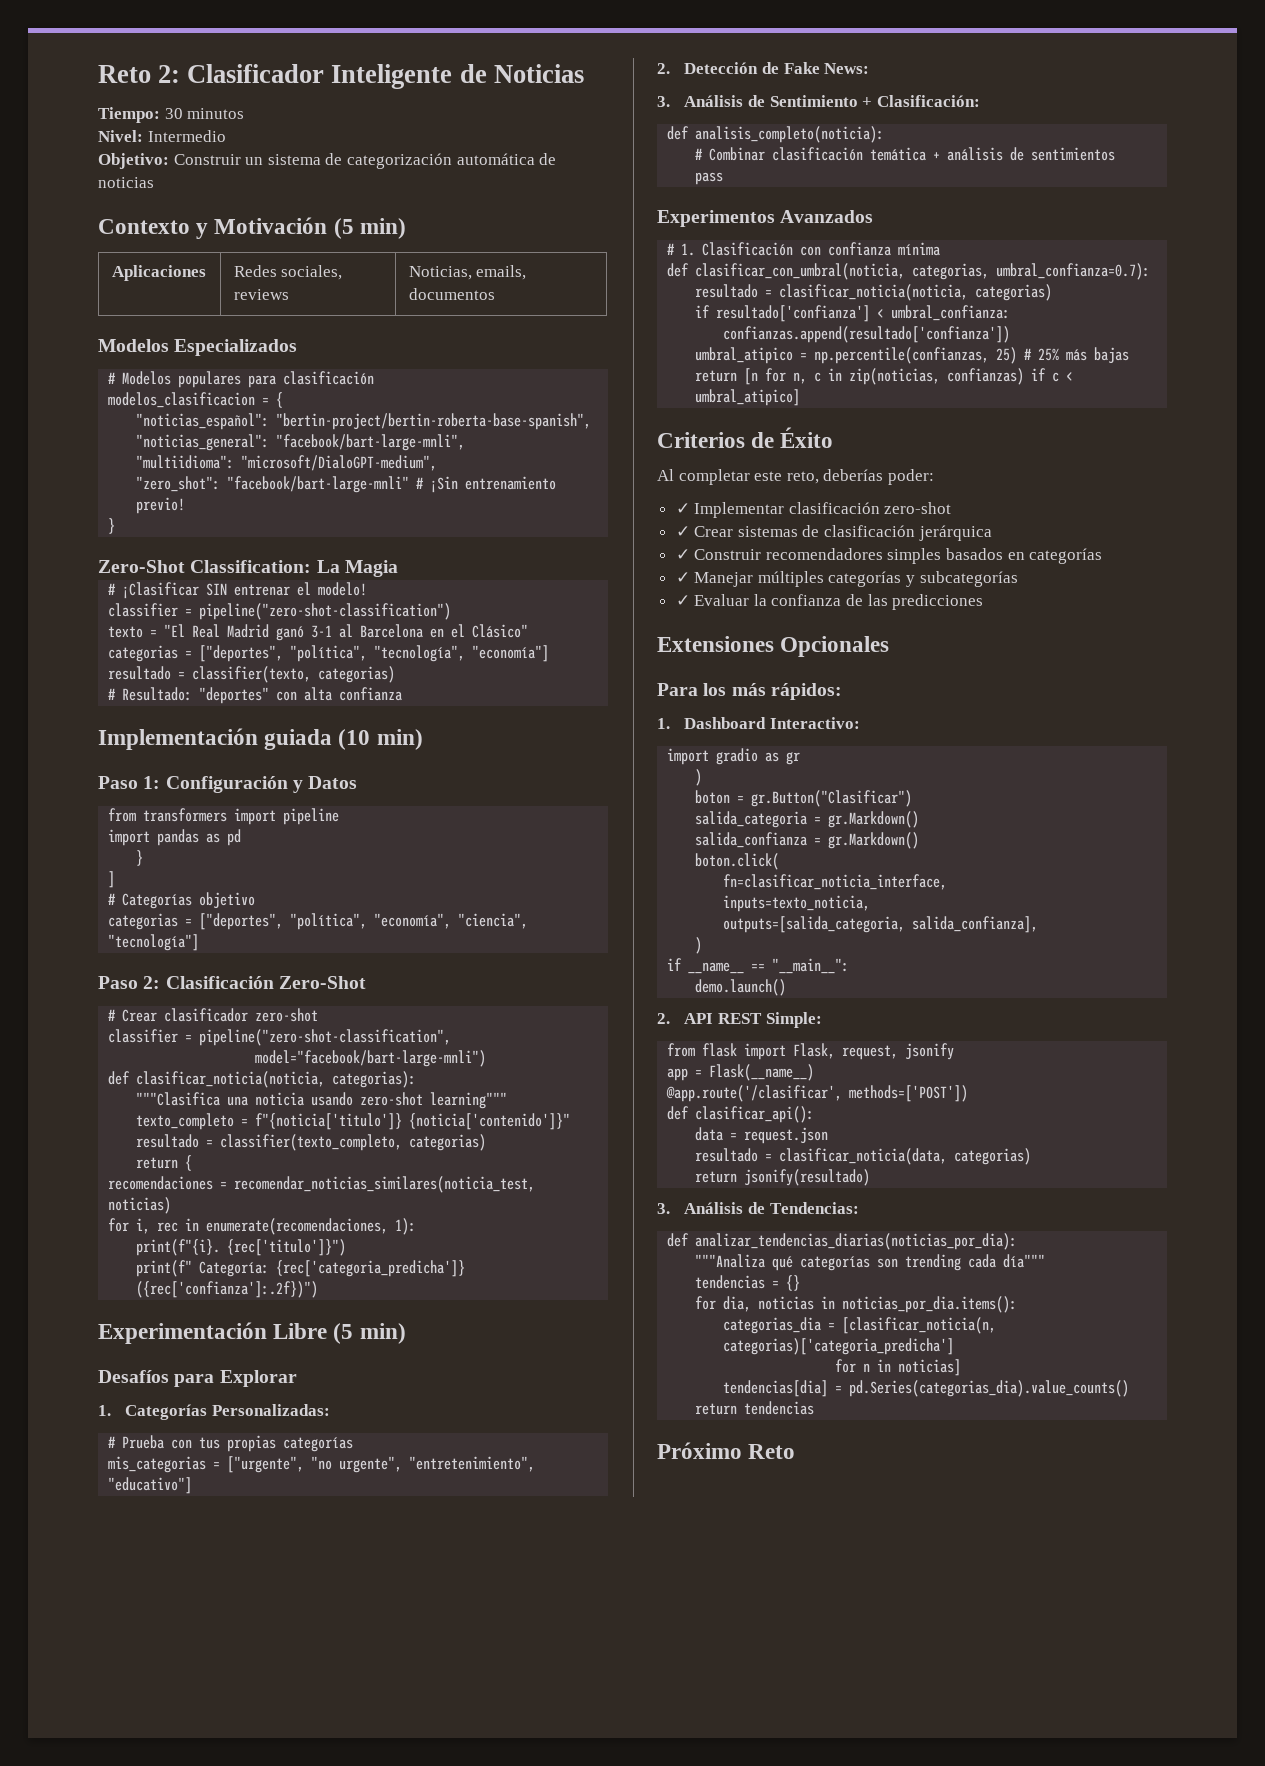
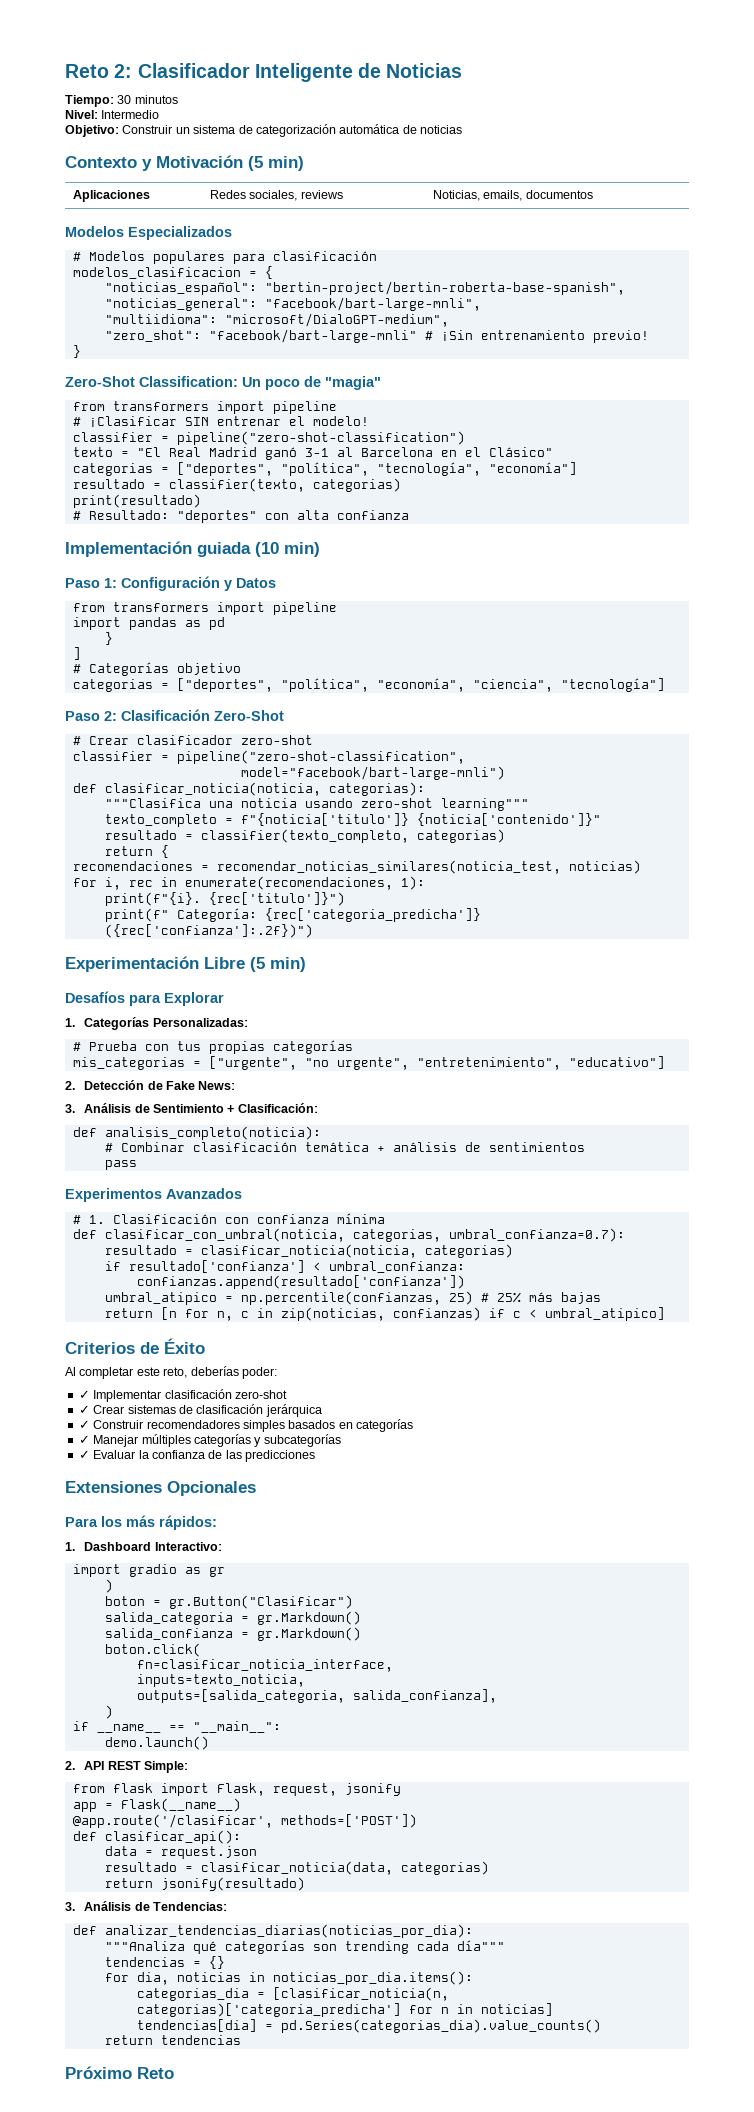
- Zero-Shot Classification: La Magia
+ Zero-Shot Classification: Un poco de "magia"
+ from transformers import pipeline
+ print(resultado)
- categorias_dia = [clasificar_noticia(n, categorias)['categoria_predicha']
- for n in noticias]
+ categorias_dia = [clasificar_noticia(n, categorias)['categoria_predicha'] for n in noticias]

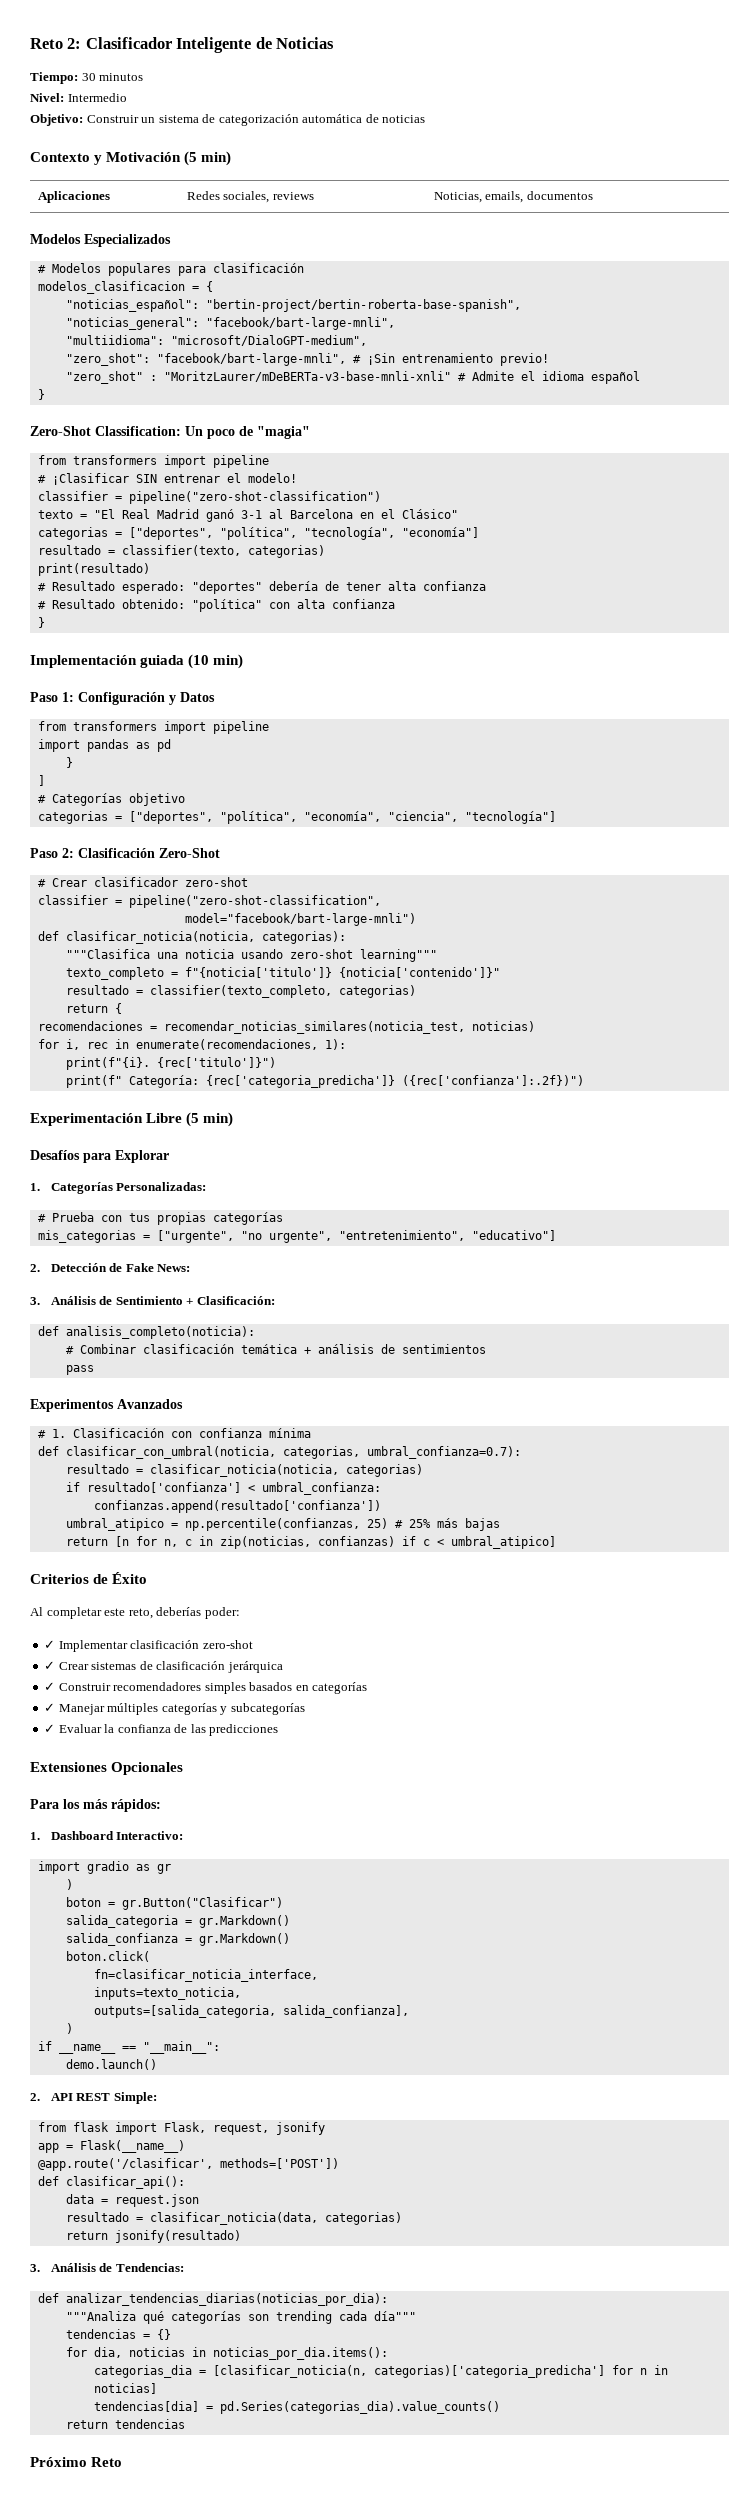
- "zero_shot": "facebook/bart-large-mnli" # ¡Sin entrenamiento previo!
+ "zero_shot": "facebook/bart-large-mnli", # ¡Sin entrenamiento previo!
+ "zero_shot" : "MoritzLaurer/mDeBERTa-v3-base-mnli-xnli" # Admite el idioma español
- # Resultado: "deportes" con alta confianza
+ # Resultado esperado: "deportes" debería de tener alta confianza
+ # Resultado obtenido: "política" con alta confianza
+ }

